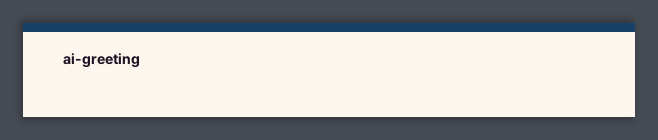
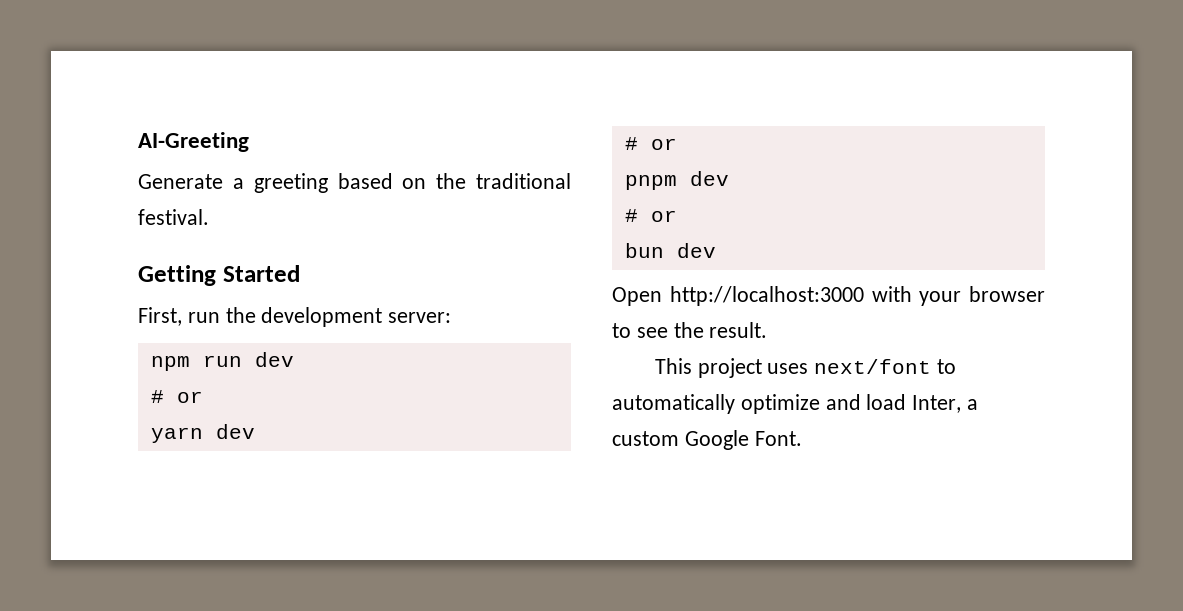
- ai-greeting
+ AI-Greeting
+ Generate a greeting based on the traditional festival.
+ Getting Started
+ First, run the development server:
+ npm run dev
+ # or
+ yarn dev
+ # or
+ pnpm dev
+ # or
+ bun dev
+ Open http://localhost:3000 with your browser to see the result.
+ This project uses next/font to automatically optimize and load Inter, a custom Google Font.

